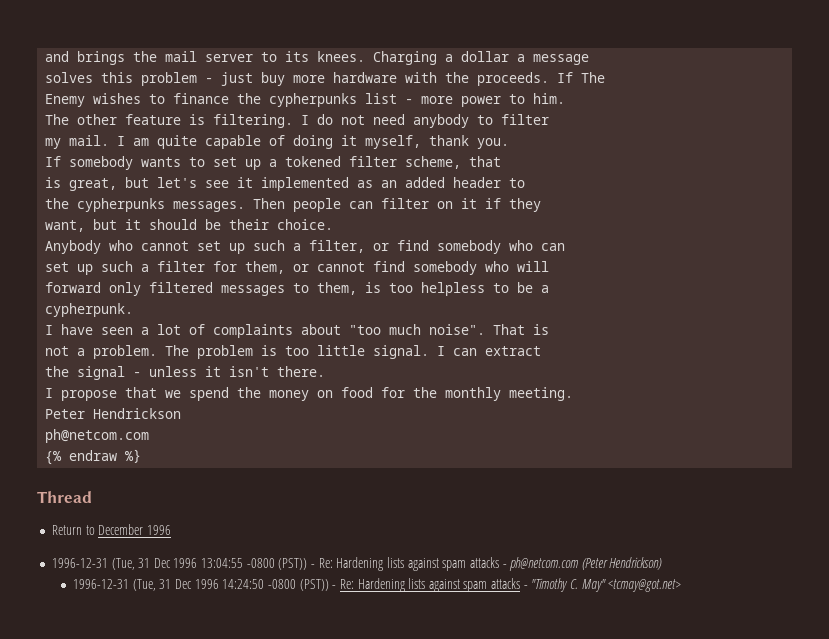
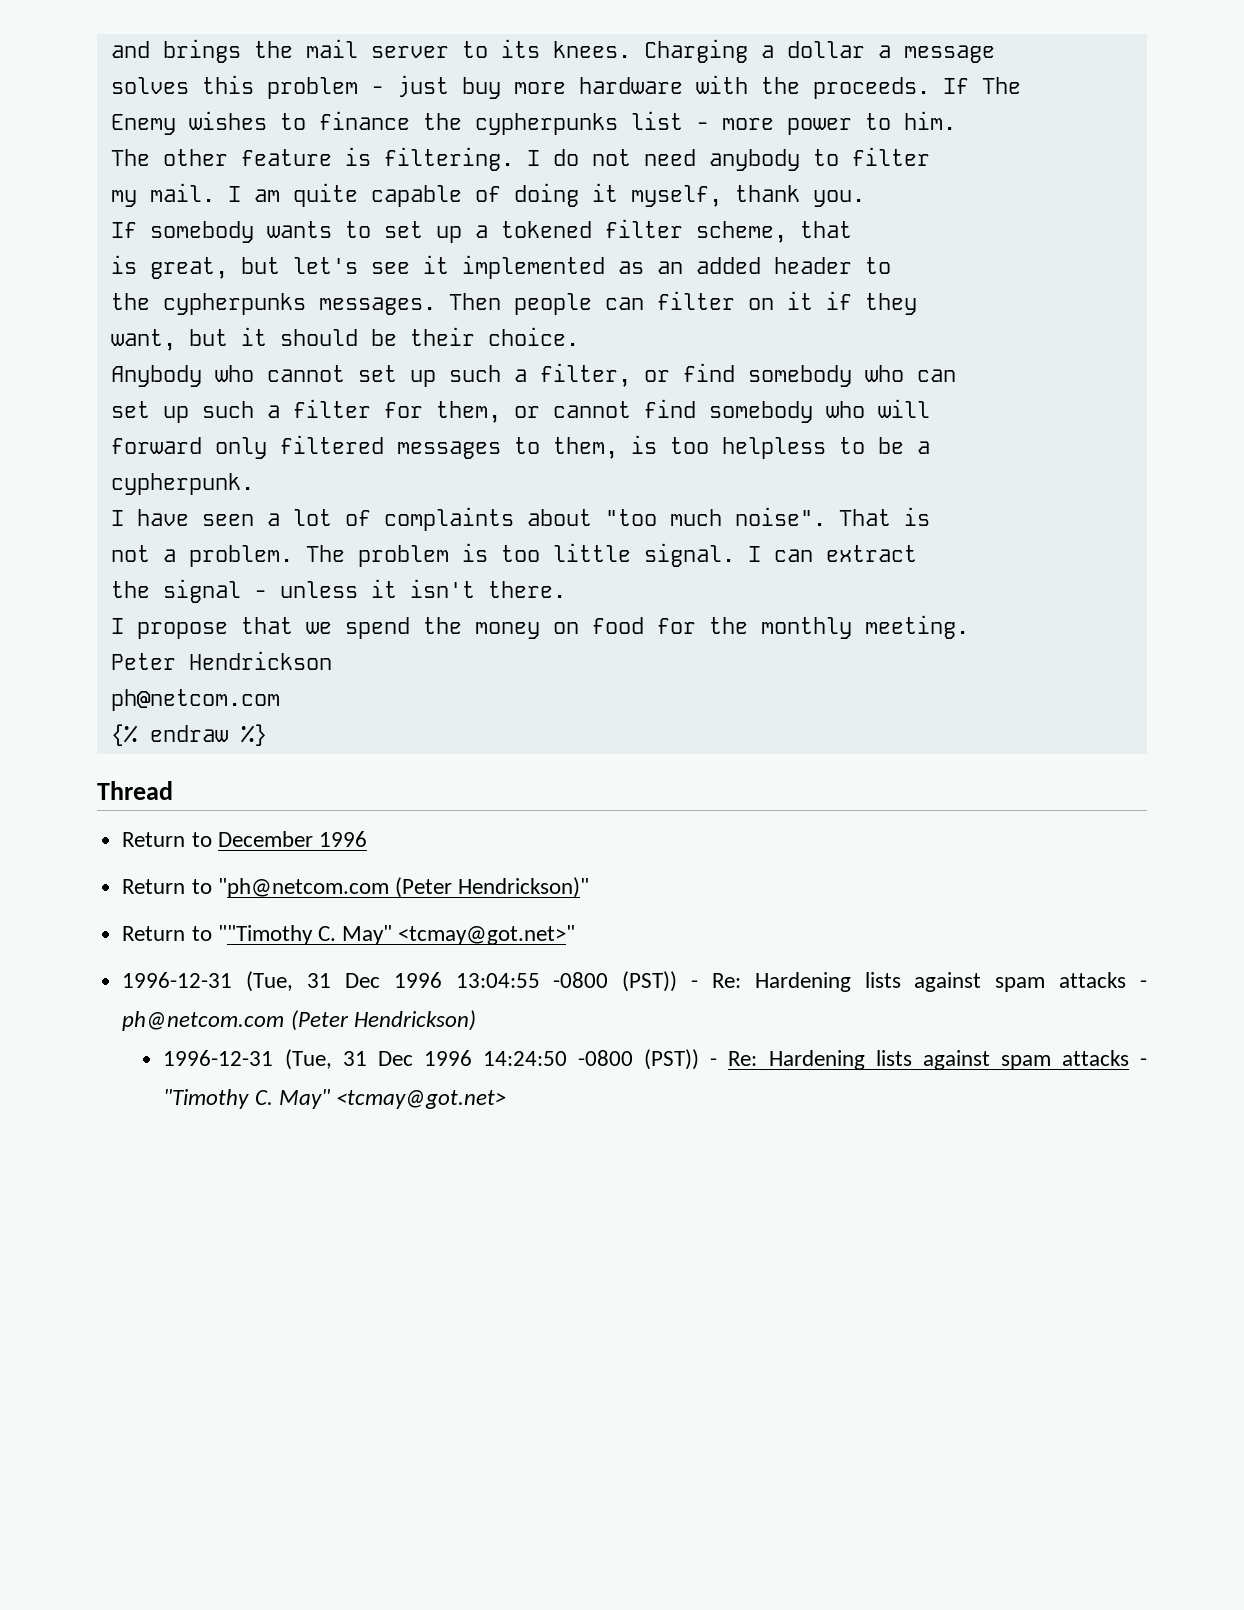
+ Return to "ph@netcom.com (Peter Hendrickson)"
+ Return to ""Timothy C. May" <tcmay@got.net>"

